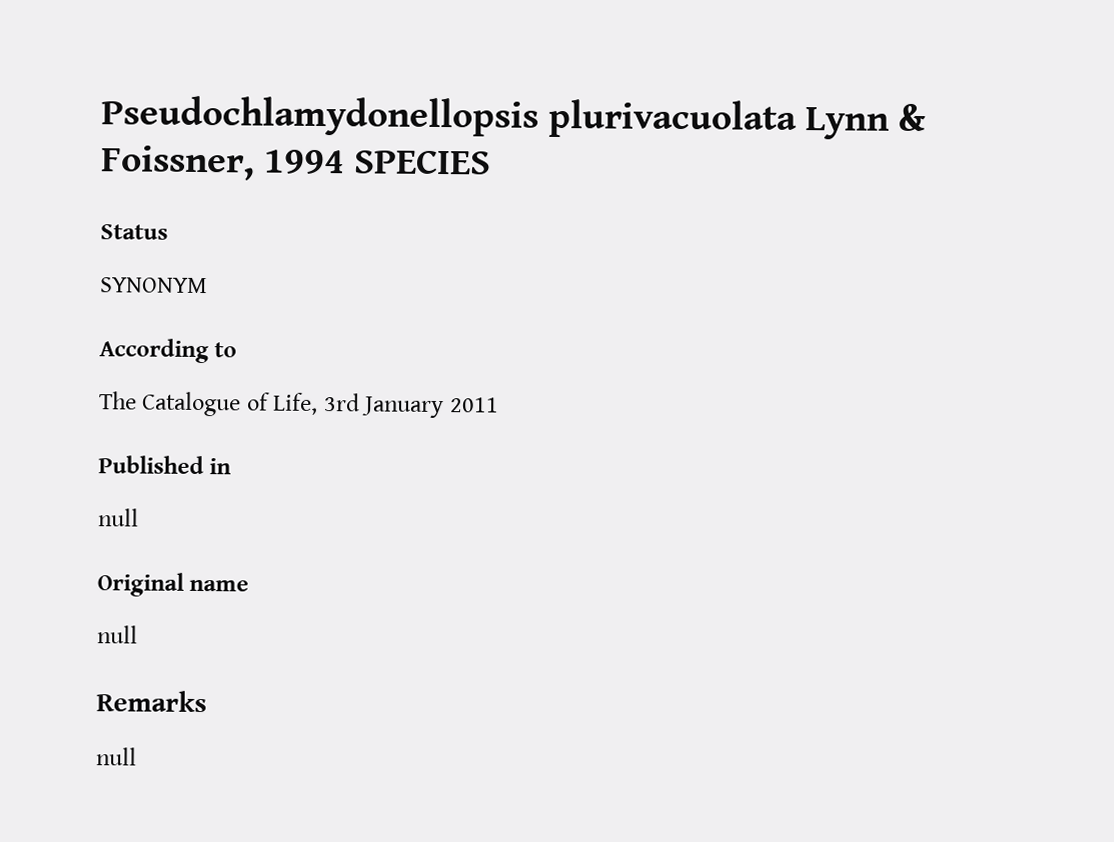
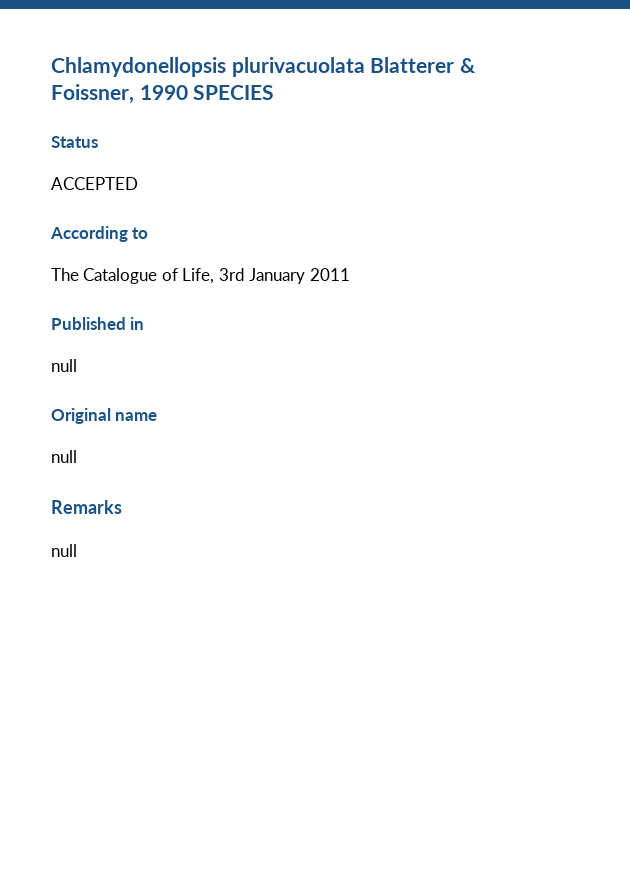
- Pseudochlamydonellopsis plurivacuolata Lynn & Foissner, 1994 SPECIES
+ Chlamydonellopsis plurivacuolata Blatterer & Foissner, 1990 SPECIES
- SYNONYM
+ ACCEPTED

